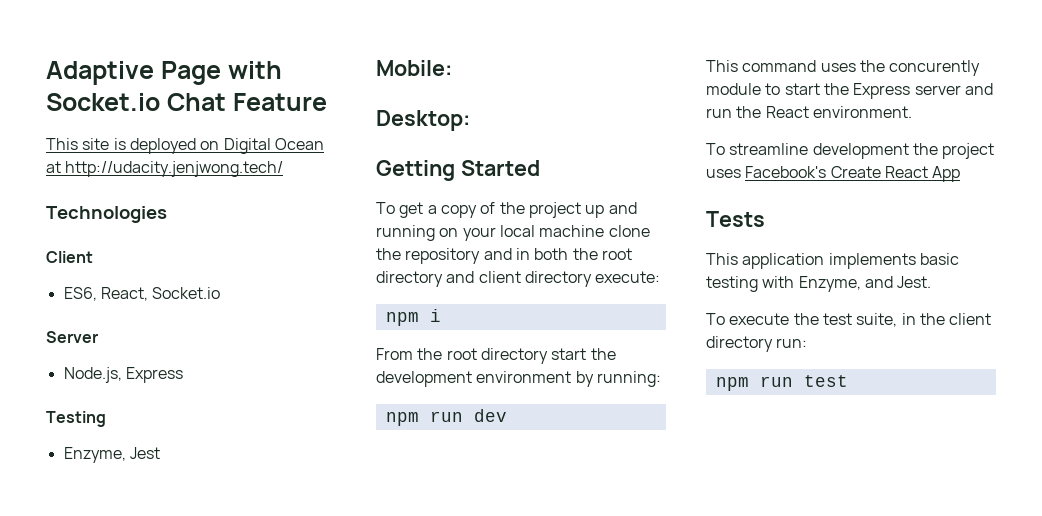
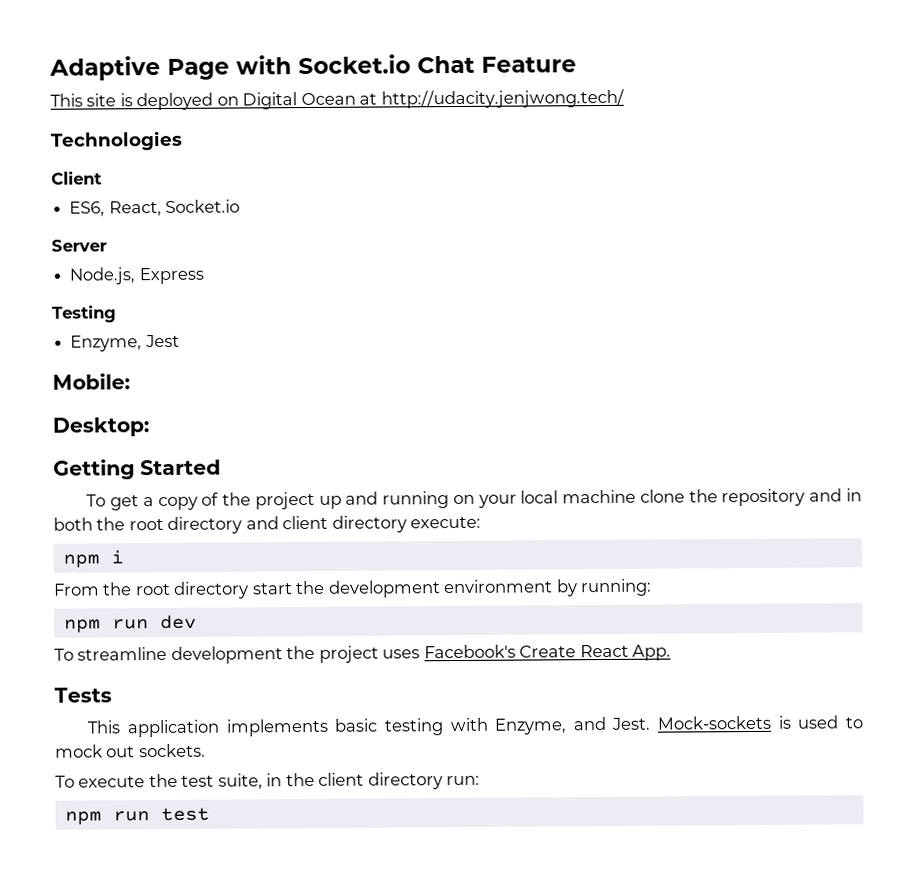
- This command uses the concurently module to start the Express server and run the React environment.
- To streamline development the project uses Facebook's Create React App
+ To streamline development the project uses Facebook's Create React App.
+ Mock-sockets is used to mock out sockets.

